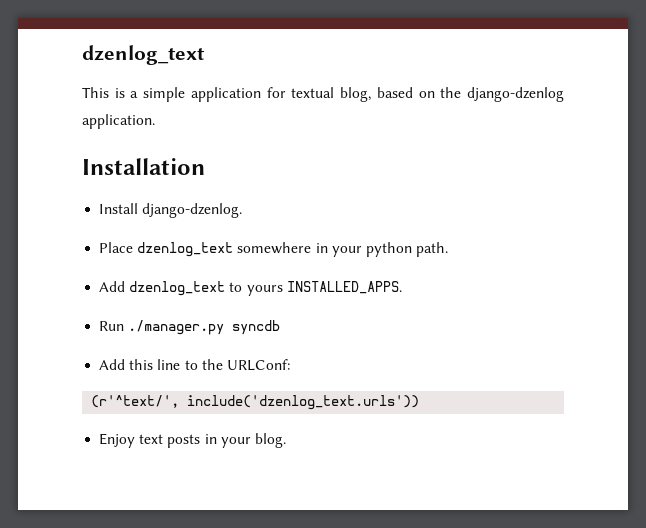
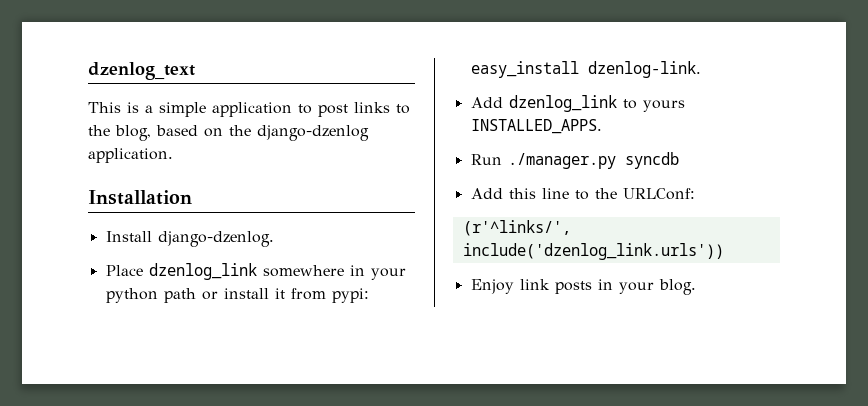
- This is a simple application for textual blog, based on the django-dzenlog application.
+ This is a simple application to post links to the blog, based on the django-dzenlog application.
- Place dzenlog_text somewhere in your python path.
- Add dzenlog_text to yours INSTALLED_APPS.
+ Place dzenlog_link somewhere in your python path or install it from pypi: easy_install dzenlog-link.
+ Add dzenlog_link to yours INSTALLED_APPS.
- (r'^text/', include('dzenlog_text.urls'))
+ (r'^links/', include('dzenlog_link.urls'))
- Enjoy text posts in your blog.
+ Enjoy link posts in your blog.

